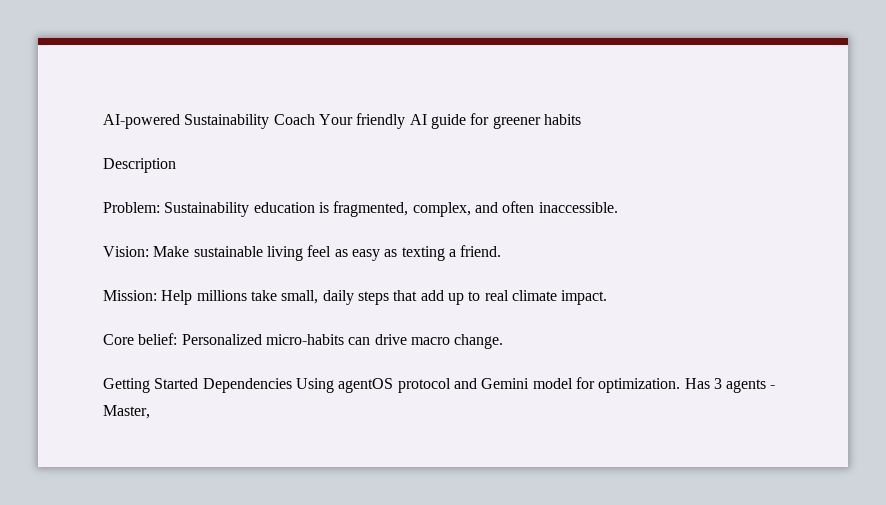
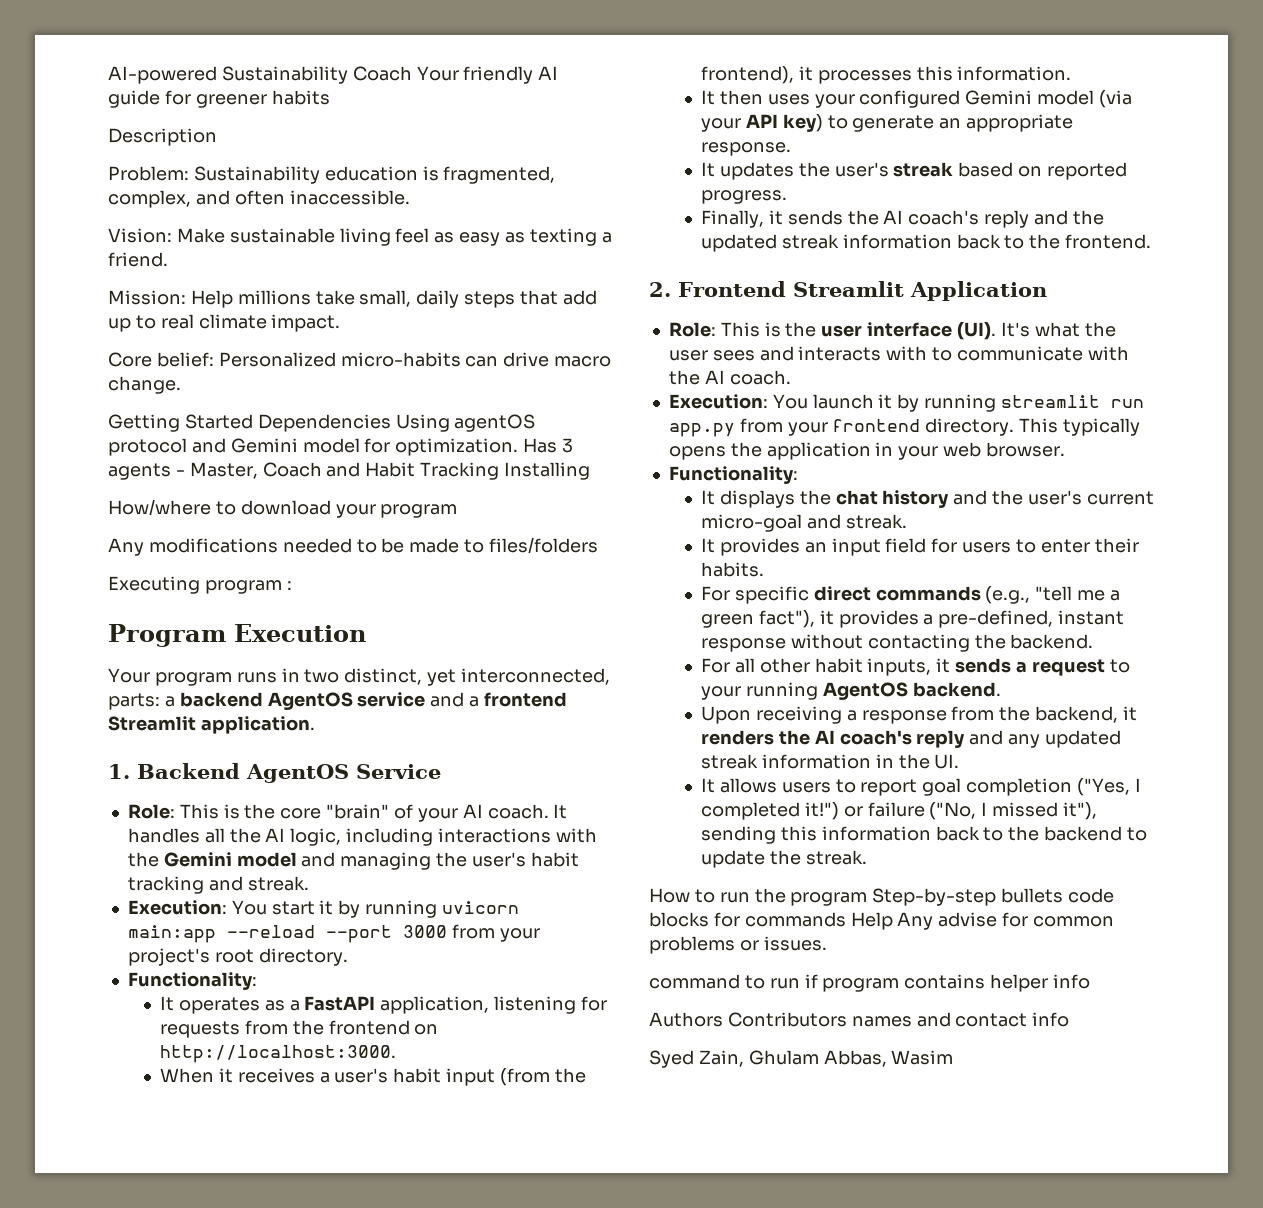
- Has 3 agents - Master,
+ Has 3 agents - Master, Coach and Habit Tracking Installing
+ How/where to download your program
+ Any modifications needed to be made to files/folders
+ Executing program :
+ Program Execution
+ Your program runs in two distinct, yet interconnected, parts: a backend AgentOS service and a frontend Streamlit application.
+ 1. Backend AgentOS Service
+ Role: This is the core "brain" of your AI coach. It handles all the AI logic, including interactions with the Gemini model and managing the user's habit tracking and streak.
+ Execution: You start it by running uvicorn main:app --reload --port 3000 from your project's root directory.
+ Functionality:
+ It operates as a FastAPI application, listening for requests from the frontend on http://localhost:3000.
+ When it receives a user's habit input (from the frontend), it processes this information.
+ It then uses your configured Gemini model (via your API key) to generate an appropriate response.
+ It updates the user's streak based on reported progress.
+ Finally, it sends the AI coach's reply and the updated streak information back to the frontend.
+ 2. Frontend Streamlit Application
+ Role: This is the user interface (UI). It's what the user sees and interacts with to communicate with the AI coach.
+ Execution: You launch it by running streamlit run app.py from your frontend directory. This typically opens the application in your web browser.
+ Functionality:
+ It displays the chat history and the user's current micro-goal and streak.
+ It provides an input field for users to enter their habits.
+ For specific direct commands (e.g., "tell me a green fact"), it provides a pre-defined, instant response without contacting the backend.
+ For all other habit inputs, it sends a request to your running AgentOS backend.
+ Upon receiving a response from the backend, it renders the AI coach's reply and any updated streak information in the UI.
+ It allows users to report goal completion ("Yes, I completed it!") or failure ("No, I missed it"), sending this information back to the backend to update the streak.
+ How to run the program Step-by-step bullets code blocks for commands Help Any advise for common problems or issues.
+ command to run if program contains helper info
+ Authors Contributors names and contact info
+ Syed Zain, Ghulam Abbas, Wasim

